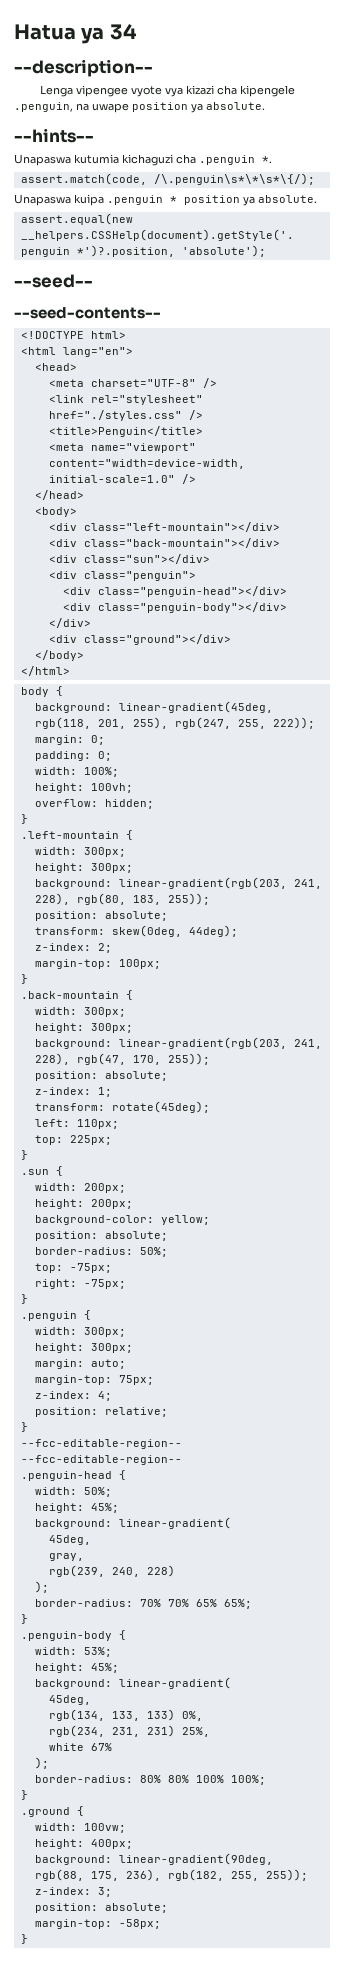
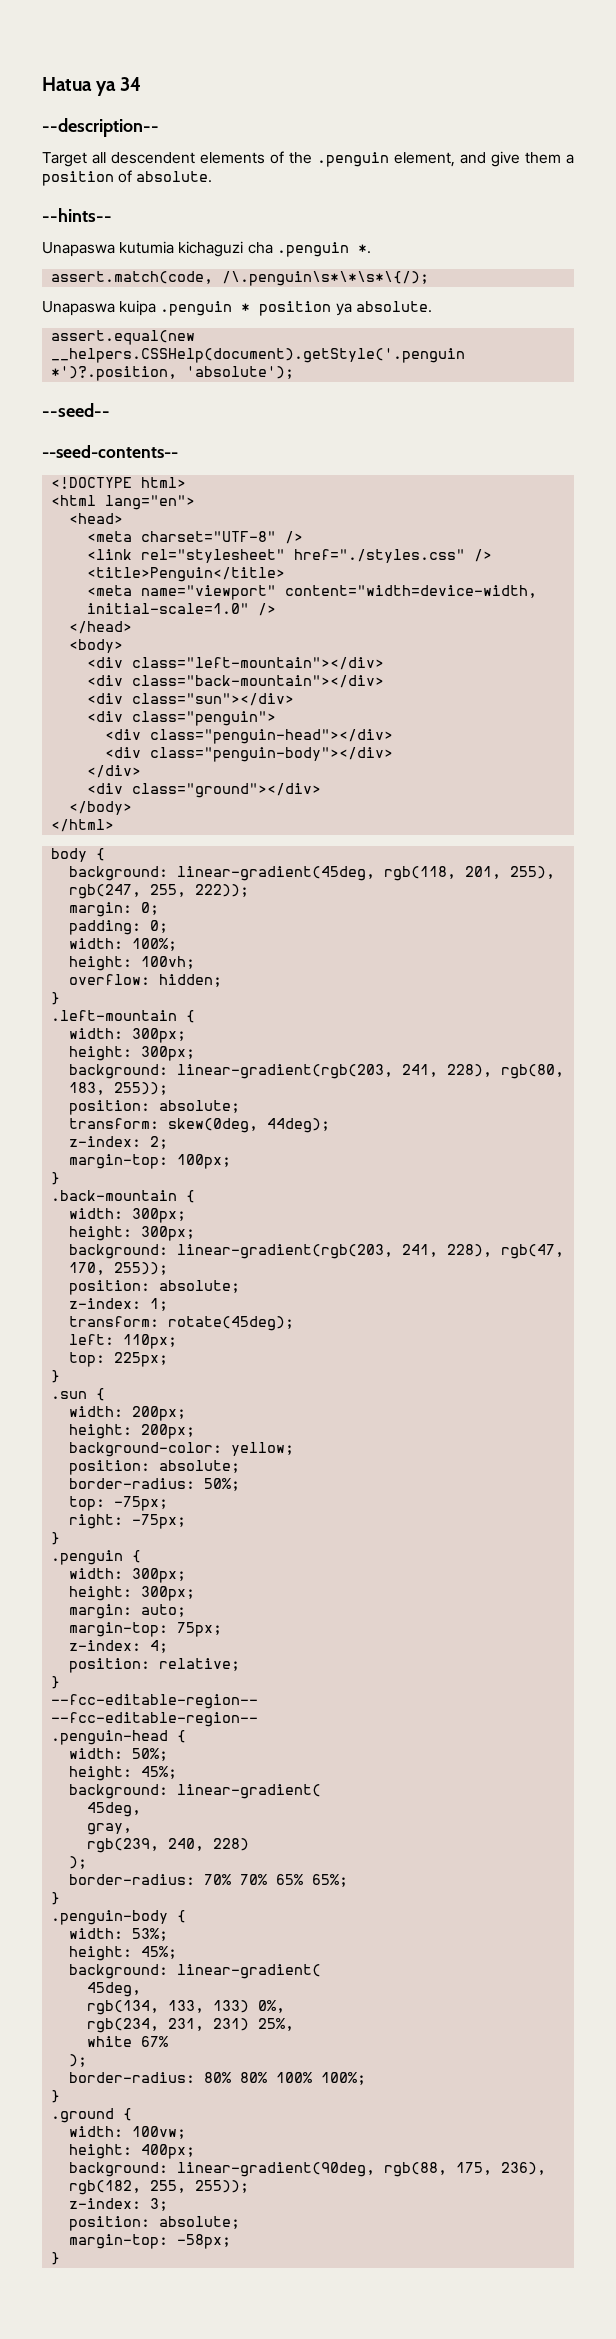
- Lenga vipengee vyote vya kizazi cha kipengele .penguin, na uwape position ya absolute.
+ Target all descendent elements of the .penguin element, and give them a position of absolute.

